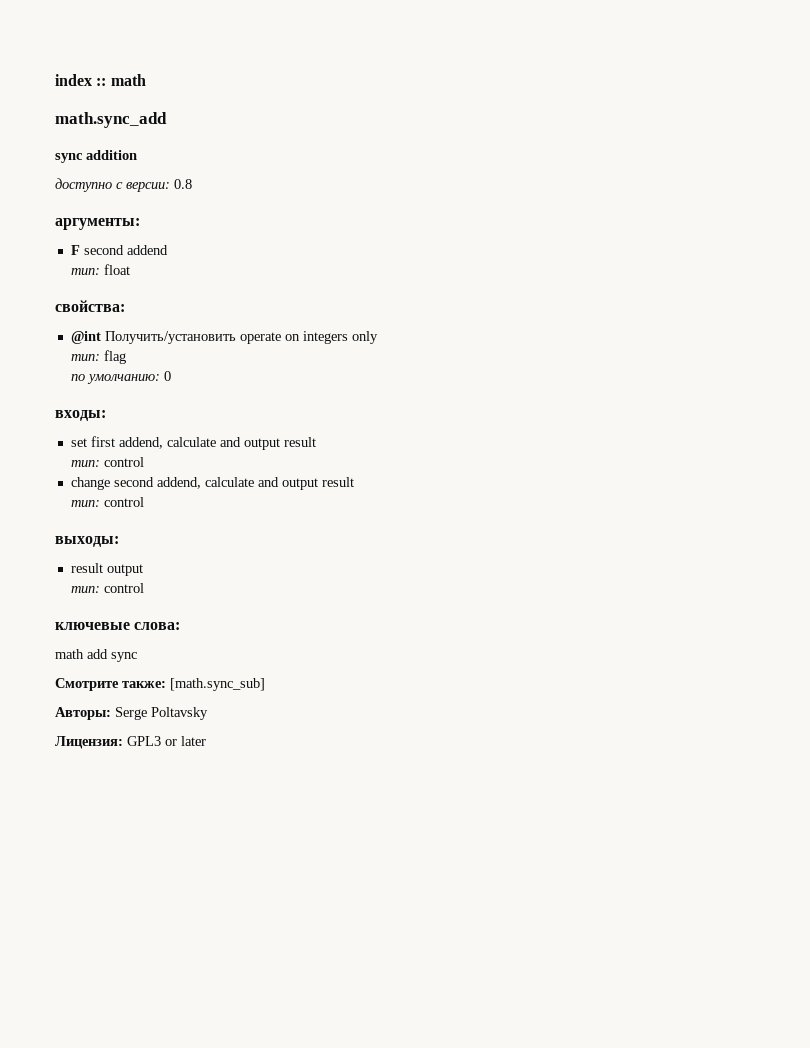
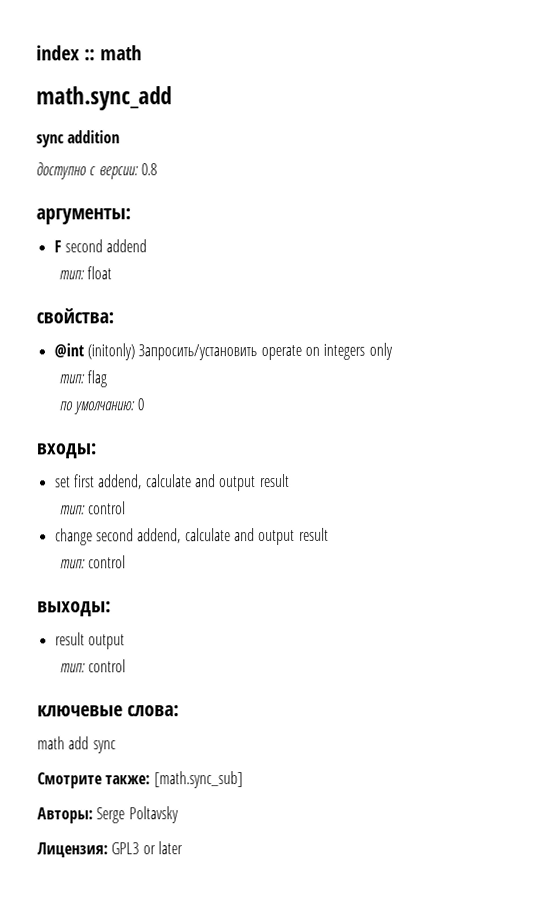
- @int Получить/установить operate on integers only
+ @int (initonly) Запросить/установить operate on integers only

